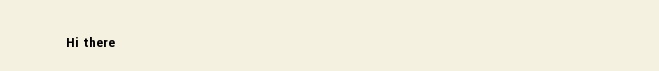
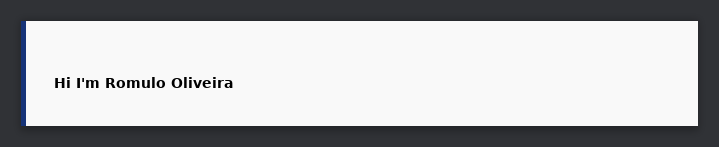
- Hi there
+ Hi I'm Romulo Oliveira

